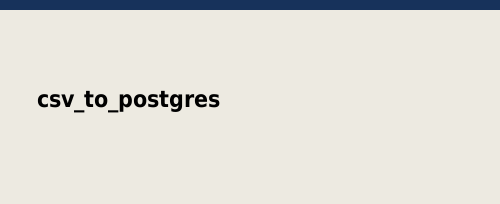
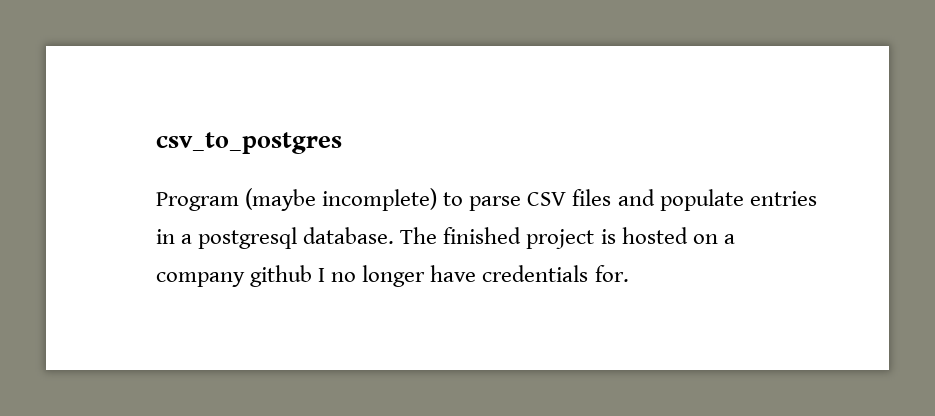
+ Program (maybe incomplete) to parse CSV files and populate entries in a postgresql database. The finished project is hosted on a company github I no longer have credentials for.

